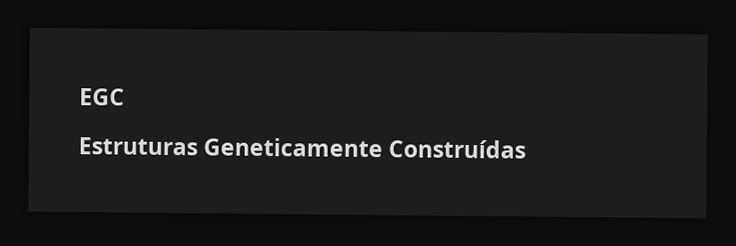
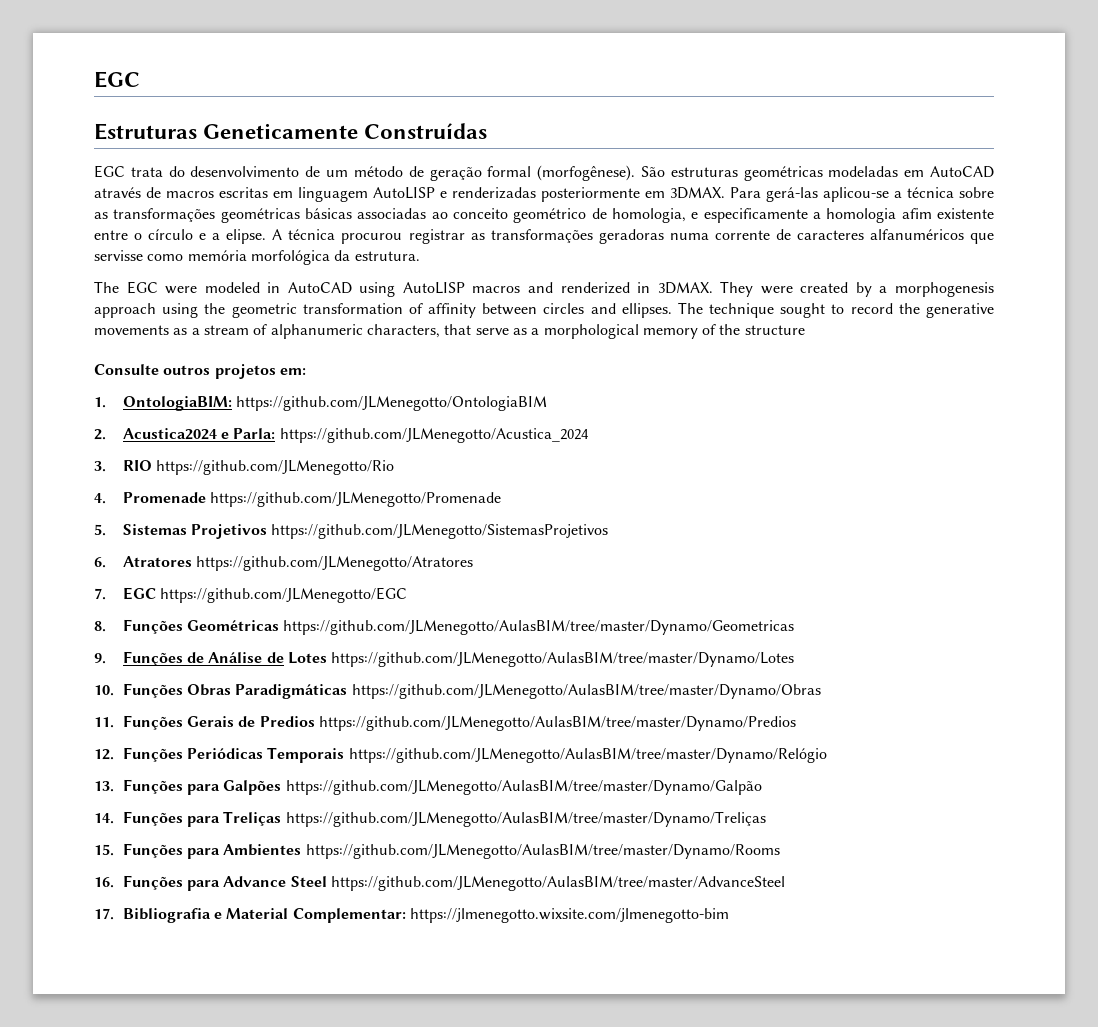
+ EGC trata do desenvolvimento de um método de geração formal (morfogênese). São estruturas geométricas modeladas em AutoCAD através de macros escritas em linguagem AutoLISP e renderizadas posteriormente em 3DMAX. Para gerá-las aplicou-se a técnica sobre as transformações geométricas básicas associadas ao conceito geométrico de homologia, e especificamente a homologia afim existente entre o círculo e a elipse. A técnica procurou registrar as transformações geradoras numa corrente de caracteres alfanuméricos que servisse como memória morfológica da estrutura.
+ The EGC were modeled in AutoCAD using AutoLISP macros and renderized in 3DMAX. They were created by a morphogenesis approach using the geometric transformation of affinity between circles and ellipses. The technique sought to record the generative movements as a stream of alphanumeric characters, that serve as a morphological memory of the structure
+ Consulte outros projetos em:
+ 1. OntologiaBIM: https://github.com/JLMenegotto/OntologiaBIM
+ 2. Acustica2024 e Parla: https://github.com/JLMenegotto/Acustica_2024
+ 3. RIO https://github.com/JLMenegotto/Rio
+ 4. Promenade https://github.com/JLMenegotto/Promenade
+ 5. Sistemas Projetivos https://github.com/JLMenegotto/SistemasProjetivos
+ 6. Atratores https://github.com/JLMenegotto/Atratores
+ 7. EGC https://github.com/JLMenegotto/EGC
+ 8. Funções Geométricas https://github.com/JLMenegotto/AulasBIM/tree/master/Dynamo/Geometricas
+ 9. Funções de Análise de Lotes https://github.com/JLMenegotto/AulasBIM/tree/master/Dynamo/Lotes
+ 10. Funções Obras Paradigmáticas https://github.com/JLMenegotto/AulasBIM/tree/master/Dynamo/Obras
+ 11. Funções Gerais de Predios https://github.com/JLMenegotto/AulasBIM/tree/master/Dynamo/Predios
+ 12. Funções Periódicas Temporais https://github.com/JLMenegotto/AulasBIM/tree/master/Dynamo/Relógio
+ 13. Funções para Galpões https://github.com/JLMenegotto/AulasBIM/tree/master/Dynamo/Galpão
+ 14. Funções para Treliças https://github.com/JLMenegotto/AulasBIM/tree/master/Dynamo/Treliças
+ 15. Funções para Ambientes https://github.com/JLMenegotto/AulasBIM/tree/master/Dynamo/Rooms
+ 16. Funções para Advance Steel https://github.com/JLMenegotto/AulasBIM/tree/master/AdvanceSteel
+ 17. Bibliografia e Material Complementar: https://jlmenegotto.wixsite.com/jlmenegotto-bim

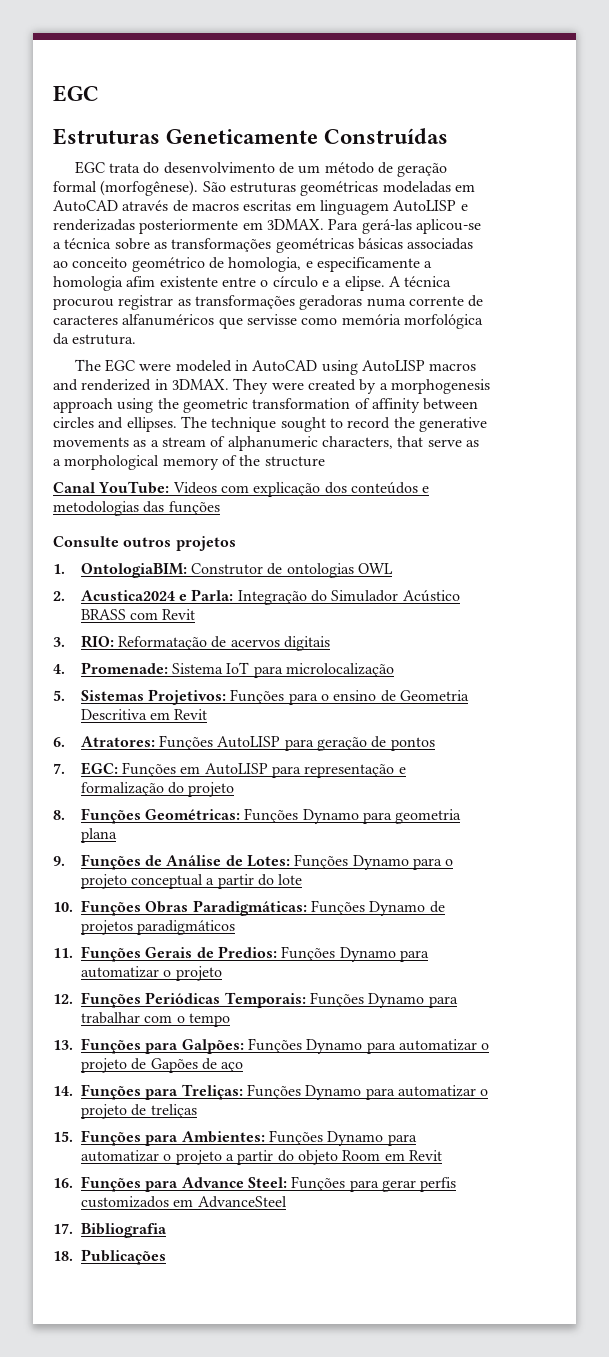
+ Canal YouTube: Videos com explicação dos conteúdos e metodologias das funções
- Consulte outros projetos em:
+ Consulte outros projetos
- 1. OntologiaBIM: https://github.com/JLMenegotto/OntologiaBIM
+ 1. OntologiaBIM: Construtor de ontologias OWL
- 2. Acustica2024 e Parla: https://github.com/JLMenegotto/Acustica_2024
- 3. RIO https://github.com/JLMenegotto/Rio
- 4. Promenade https://github.com/JLMenegotto/Promenade
- 5. Sistemas Projetivos https://github.com/JLMenegotto/SistemasProjetivos
- 6. Atratores https://github.com/JLMenegotto/Atratores
- 7. EGC https://github.com/JLMenegotto/EGC
- 8. Funções Geométricas https://github.com/JLMenegotto/AulasBIM/tree/master/Dynamo/Geometricas
+ 2. Acustica2024 e Parla: Integração do Simulador Acústico BRASS com Revit
+ 3. RIO: Reformatação de acervos digitais
+ 4. Promenade: Sistema IoT para microlocalização
+ 5. Sistemas Projetivos: Funções para o ensino de Geometria Descritiva em Revit
+ 6. Atratores: Funções AutoLISP para geração de pontos
+ 7. EGC: Funções em AutoLISP para representação e formalização do projeto
+ 8. Funções Geométricas: Funções Dynamo para geometria plana
- 9. Funções de Análise de Lotes https://github.com/JLMenegotto/AulasBIM/tree/master/Dynamo/Lotes
- 10. Funções Obras Paradigmáticas https://github.com/JLMenegotto/AulasBIM/tree/master/Dynamo/Obras
- 11. Funções Gerais de Predios https://github.com/JLMenegotto/AulasBIM/tree/master/Dynamo/Predios
- 12. Funções Periódicas Temporais https://github.com/JLMenegotto/AulasBIM/tree/master/Dynamo/Relógio
- 13. Funções para Galpões https://github.com/JLMenegotto/AulasBIM/tree/master/Dynamo/Galpão
- 14. Funções para Treliças https://github.com/JLMenegotto/AulasBIM/tree/master/Dynamo/Treliças
- 15. Funções para Ambientes https://github.com/JLMenegotto/AulasBIM/tree/master/Dynamo/Rooms
- 16. Funções para Advance Steel https://github.com/JLMenegotto/AulasBIM/tree/master/AdvanceSteel
- 17. Bibliografia e Material Complementar: https://jlmenegotto.wixsite.com/jlmenegotto-bim
+ 9. Funções de Análise de Lotes: Funções Dynamo para o projeto conceptual a partir do lote
+ 10. Funções Obras Paradigmáticas: Funções Dynamo de projetos paradigmáticos
+ 11. Funções Gerais de Predios: Funções Dynamo para automatizar o projeto
+ 12. Funções Periódicas Temporais: Funções Dynamo para trabalhar com o tempo
+ 13. Funções para Galpões: Funções Dynamo para automatizar o projeto de Gapões de aço
+ 14. Funções para Treliças: Funções Dynamo para automatizar o projeto de treliças
+ 15. Funções para Ambientes: Funções Dynamo para automatizar o projeto a partir do objeto Room em Revit
+ 16. Funções para Advance Steel: Funções para gerar perfis customizados em AdvanceSteel
+ 17. Bibliografia
+ 18. Publicações

